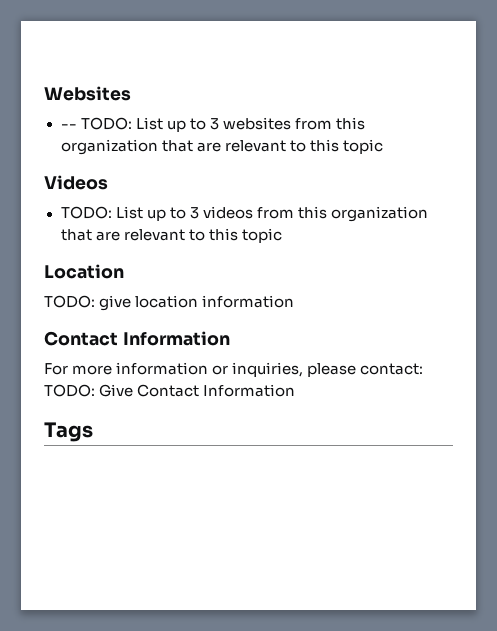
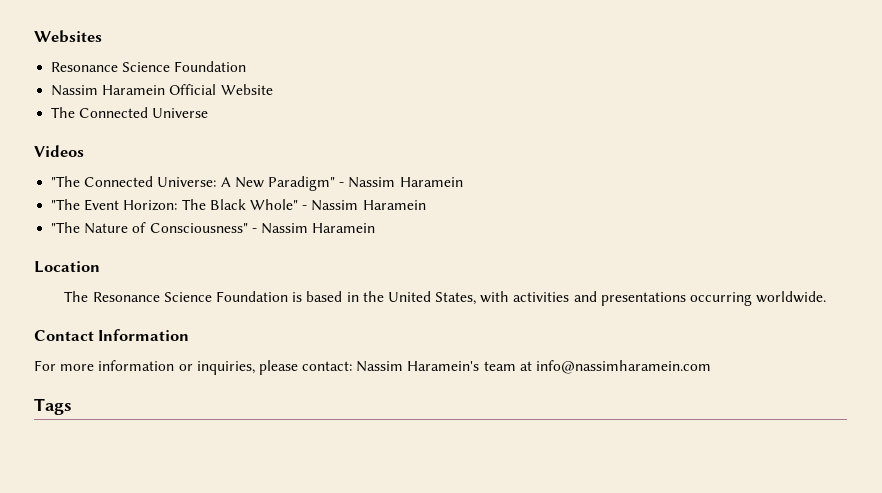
  Websites
- -- TODO: List up to 3 websites from this organization that are relevant to this topic
+ Resonance Science Foundation
+ Nassim Haramein Official Website
+ The Connected Universe
  Videos
- TODO: List up to 3 videos from this organization that are relevant to this topic
+ "The Connected Universe: A New Paradigm" - Nassim Haramein
+ "The Event Horizon: The Black Whole" - Nassim Haramein
+ "The Nature of Consciousness" - Nassim Haramein
  Location
- TODO: give location information
+ The Resonance Science Foundation is based in the United States, with activities and presentations occurring worldwide.
- For more information or inquiries, please contact: TODO: Give Contact Information
+ For more information or inquiries, please contact: Nassim Haramein's team at info@nassimharamein.com

